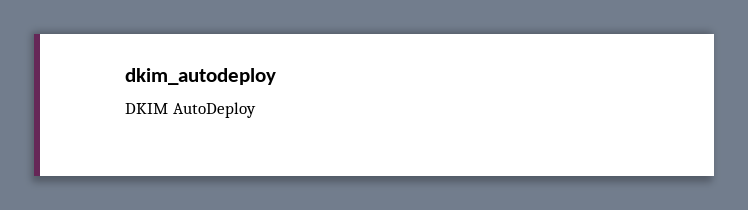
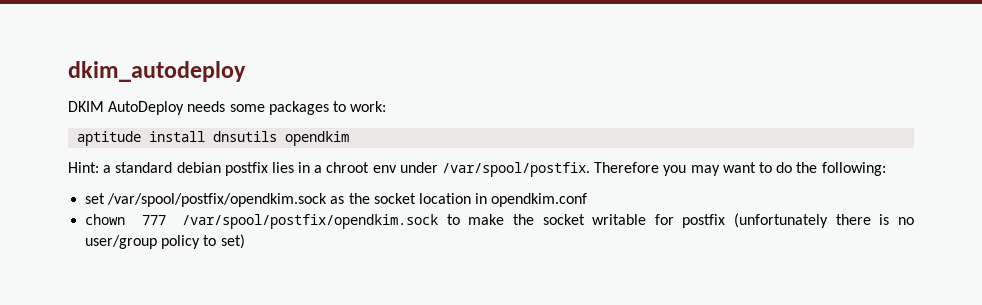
- DKIM AutoDeploy
+ DKIM AutoDeploy needs some packages to work:
+ aptitude install dnsutils opendkim
+ Hint: a standard debian postfix lies in a chroot env under /var/spool/postfix. Therefore you may want to do the following:
+ set /var/spool/postfix/opendkim.sock as the socket location in opendkim.conf
+ chown 777 /var/spool/postfix/opendkim.sock to make the socket writable for postfix (unfortunately there is no user/group policy to set)

